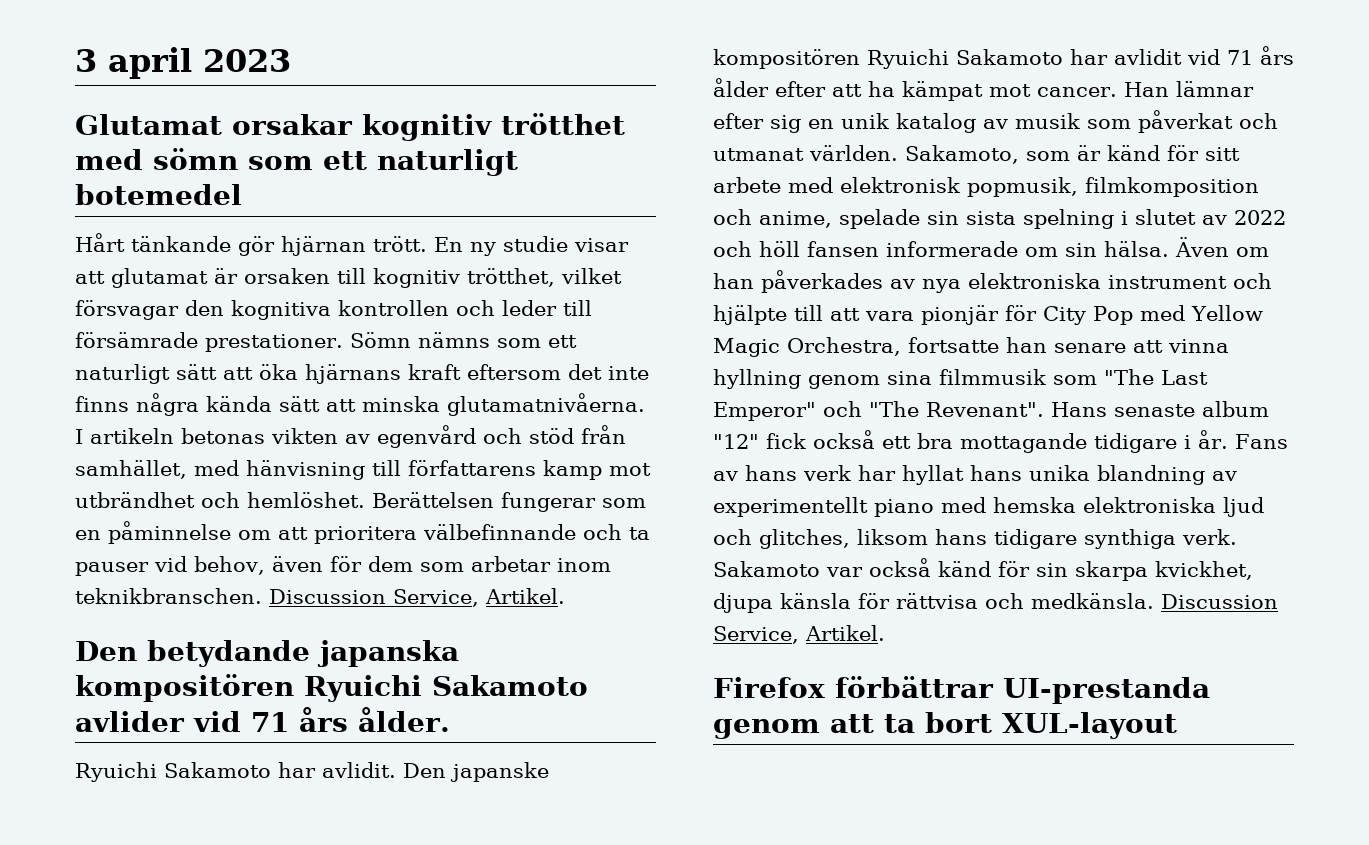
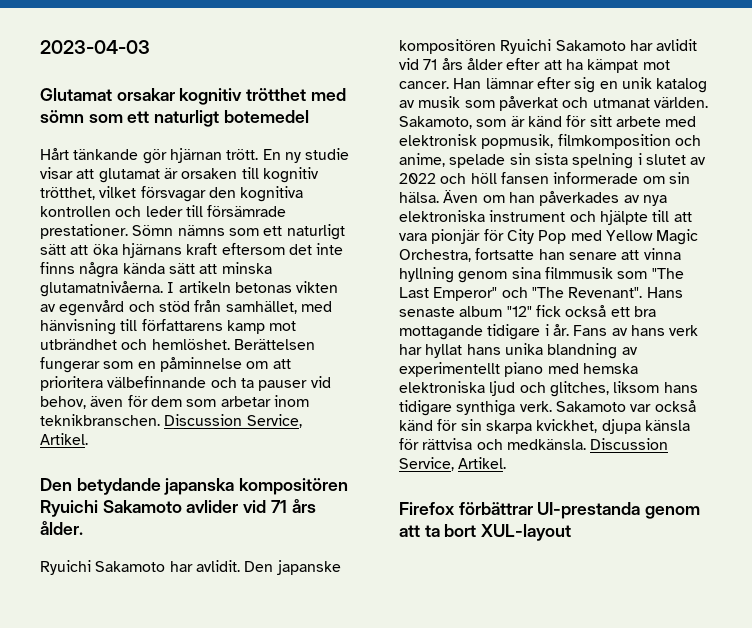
- 3 april 2023
+ 2023-04-03

